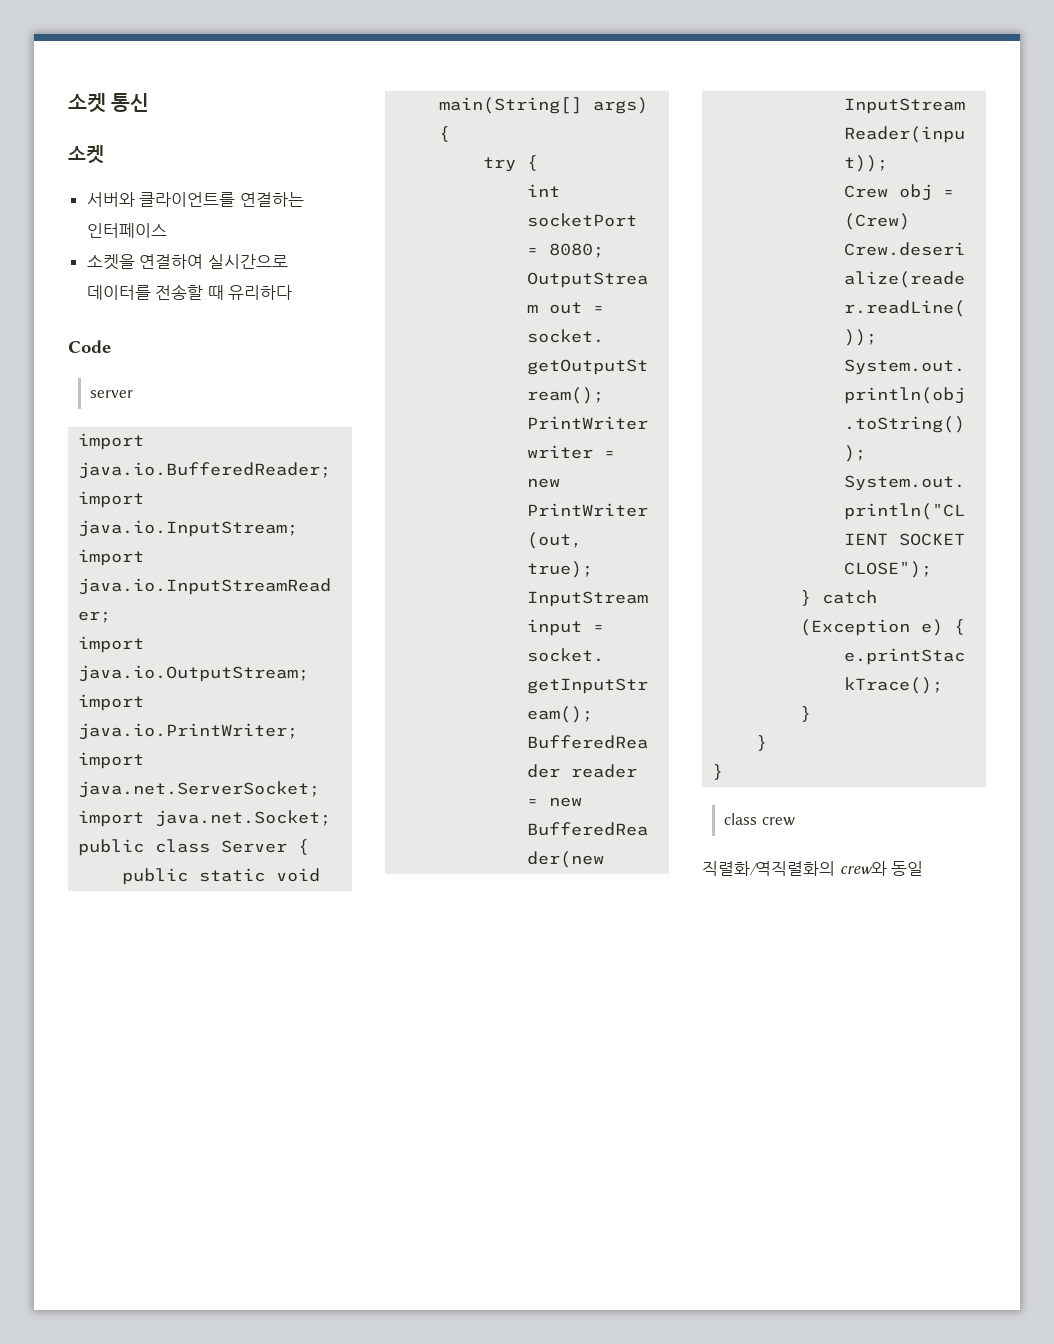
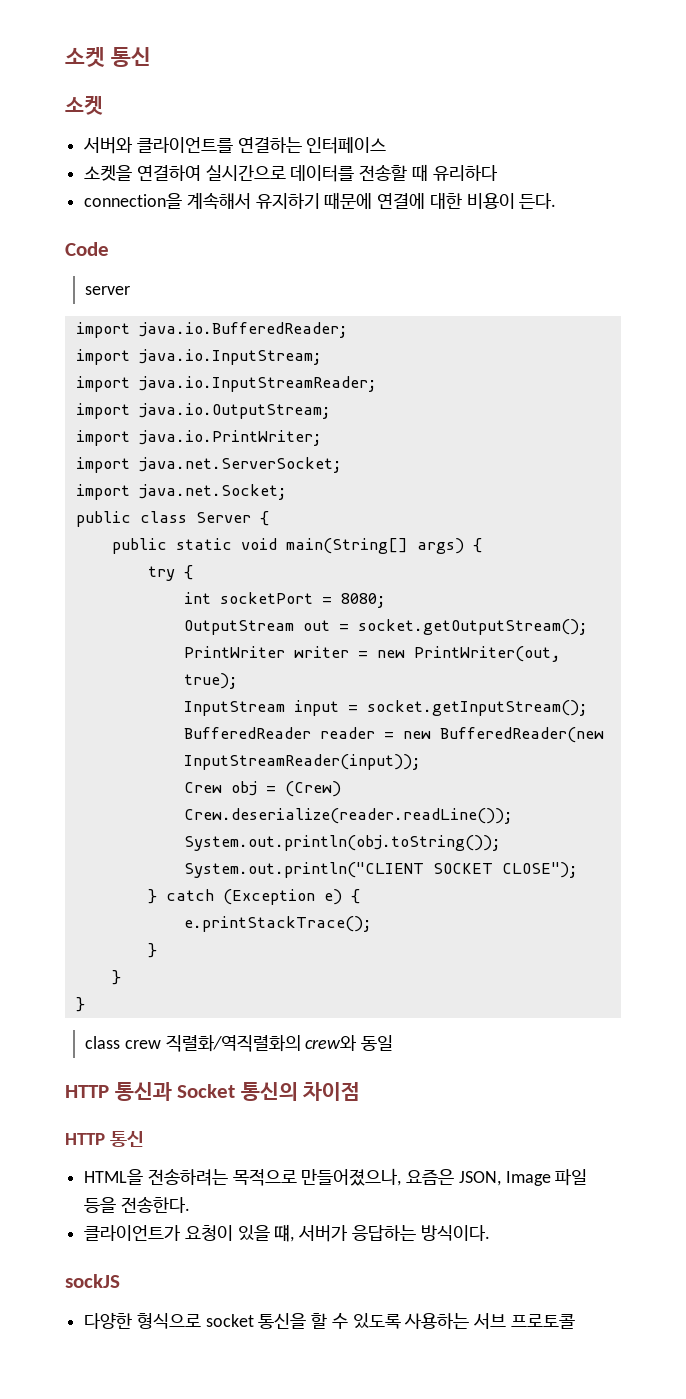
+ connection을 계속해서 유지하기 때문에 연결에 대한 비용이 든다.
- class crew
- 직렬화/역직렬화의 crew와 동일
+ class crew 직렬화/역직렬화의 crew와 동일
+ HTTP 통신과 Socket 통신의 차이점
+ HTTP 통신
+ HTML을 전송하려는 목적으로 만들어졌으나, 요즘은 JSON, Image 파일 등을 전송한다.
+ 클라이언트가 요청이 있을 떄, 서버가 응답하는 방식이다.
+ sockJS
+ 다양한 형식으로 socket 통신을 할 수 있도록 사용하는 서브 프로토콜

